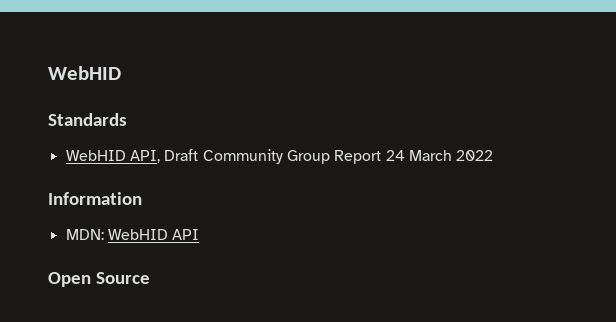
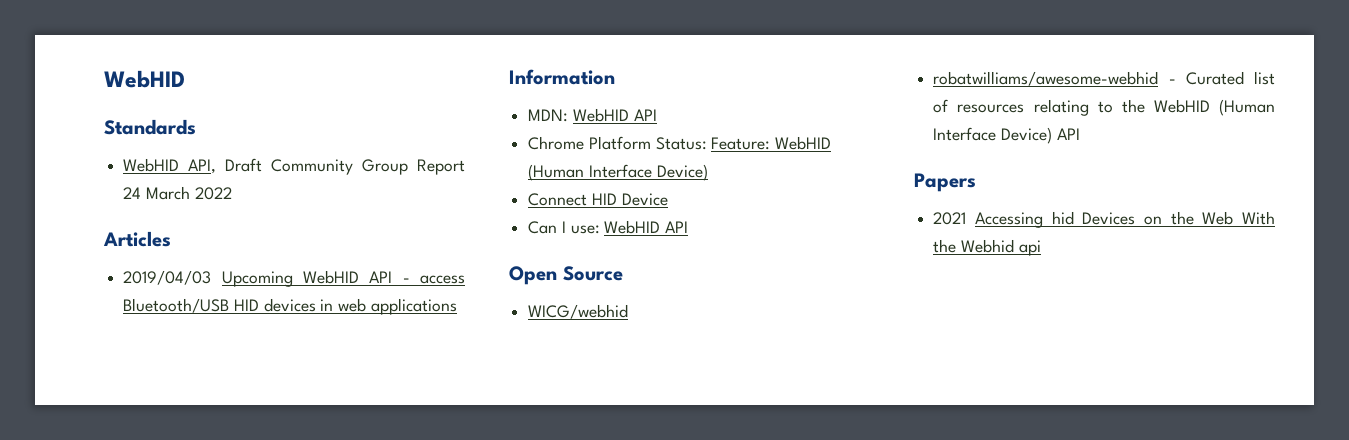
+ Articles
+ 2019/04/03 Upcoming WebHID API - access Bluetooth/USB HID devices in web applications
  Information
  MDN: WebHID API
+ Chrome Platform Status: Feature: WebHID (Human Interface Device)
+ Connect HID Device
+ Can I use: WebHID API
  Open Source
+ WICG/webhid
+ robatwilliams/awesome-webhid - Curated list of resources relating to the WebHID (Human Interface Device) API
+ Papers
+ 2021 Accessing hid Devices on the Web With the Webhid api

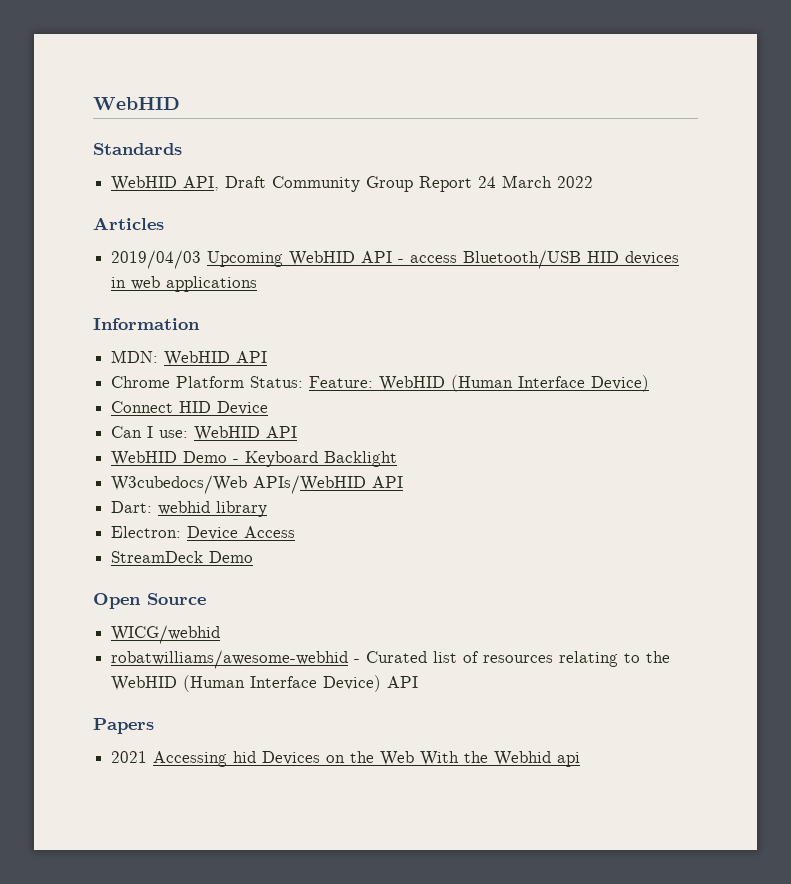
+ WebHID Demo - Keyboard Backlight
+ W3cubedocs/Web APIs/WebHID API
+ Dart: webhid library
+ Electron: Device Access
+ StreamDeck Demo

